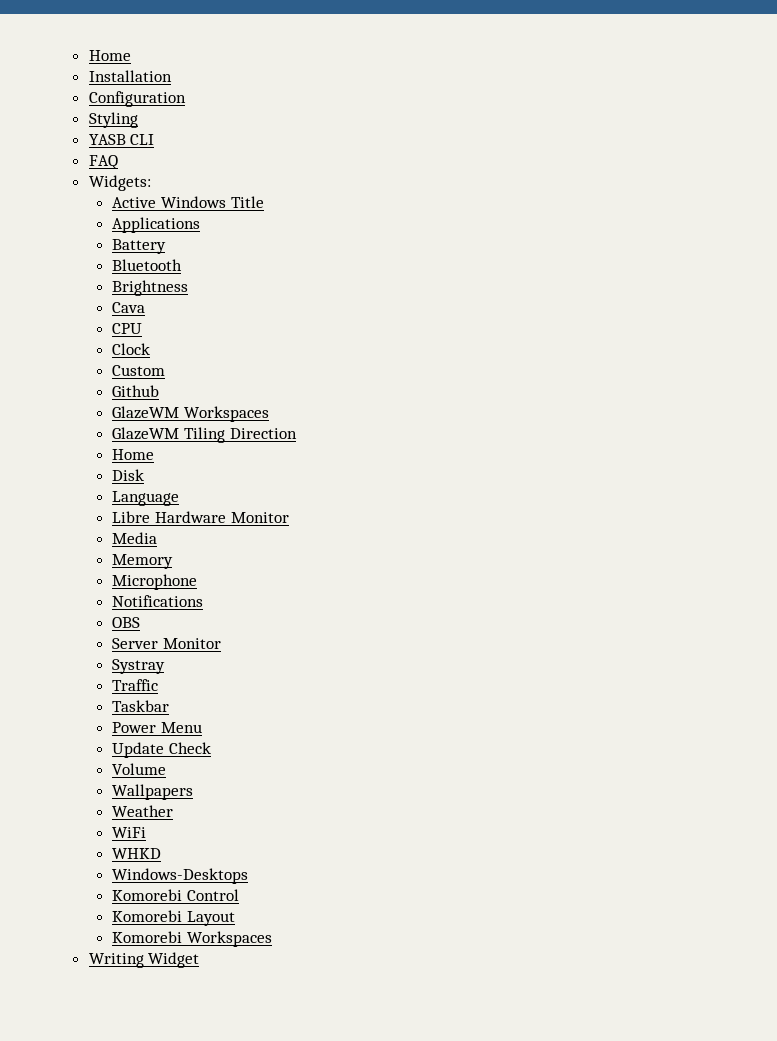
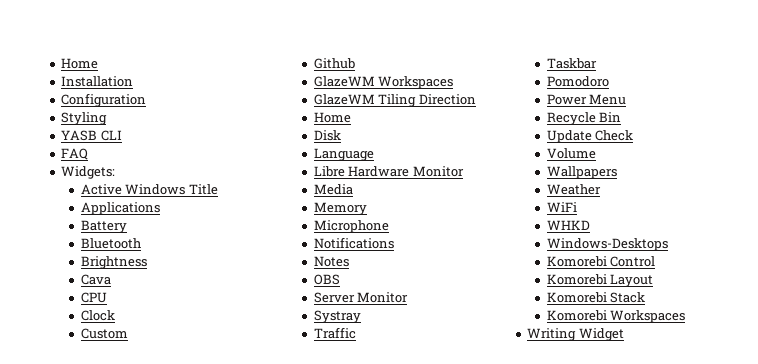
+ Notes
+ Pomodoro
+ Recycle Bin
+ Komorebi Stack

